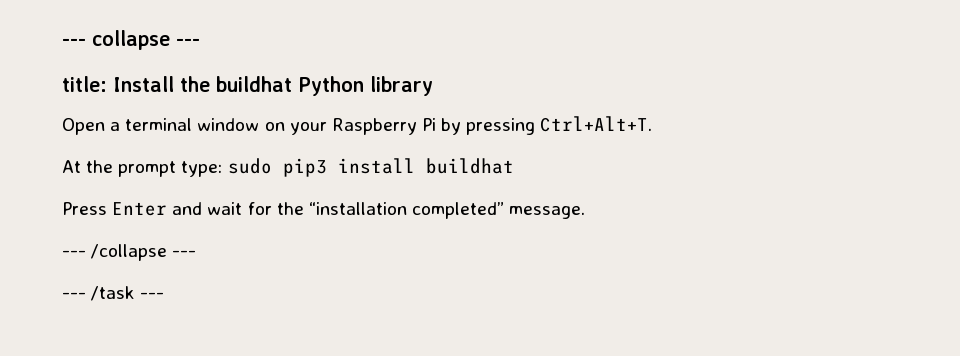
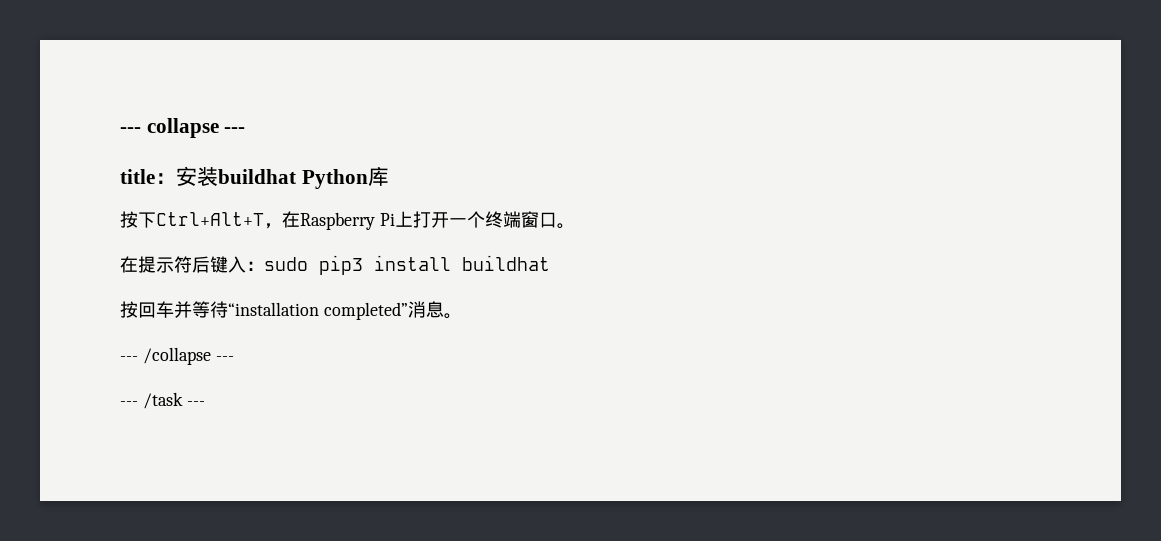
- title: Install the buildhat Python library
- Open a terminal window on your Raspberry Pi by pressing Ctrl+Alt+T.
- At the prompt type: sudo pip3 install buildhat
- Press Enter and wait for the “installation completed” message.
+ title：安装buildhat Python库
+ 按下Ctrl+Alt+T，在Raspberry Pi上打开一个终端窗口。
+ 在提示符后键入：sudo pip3 install buildhat
+ 按回车并等待“installation completed”消息。

